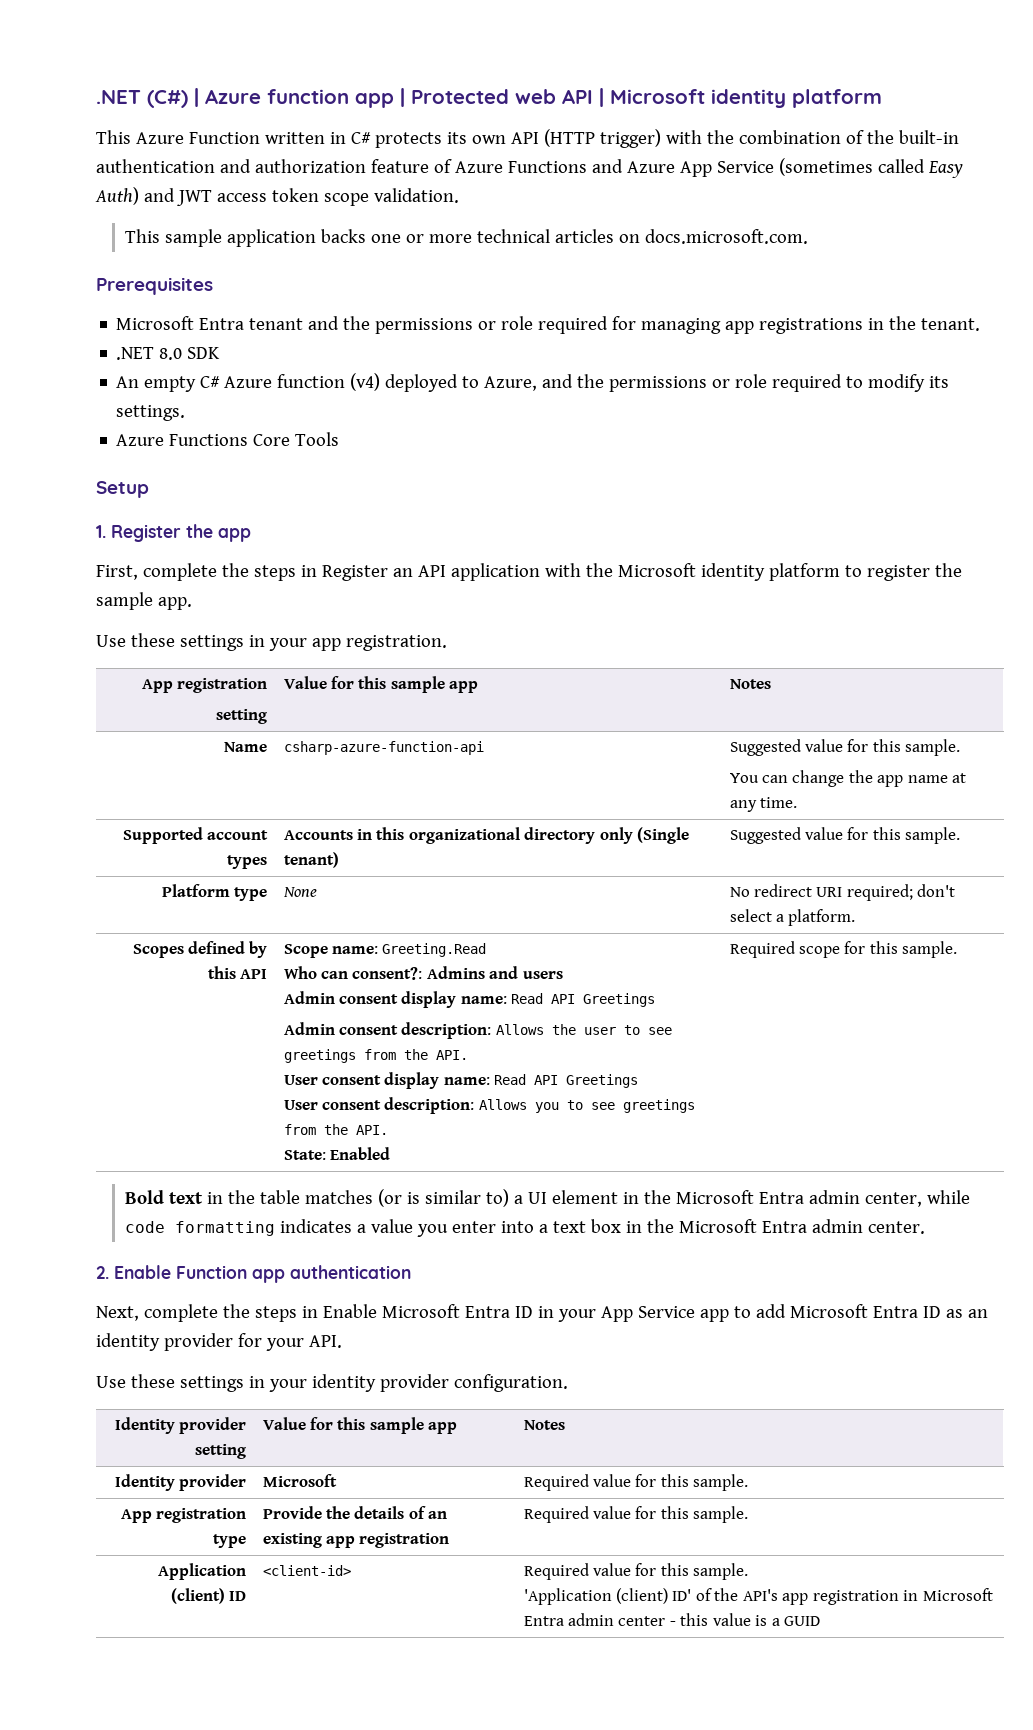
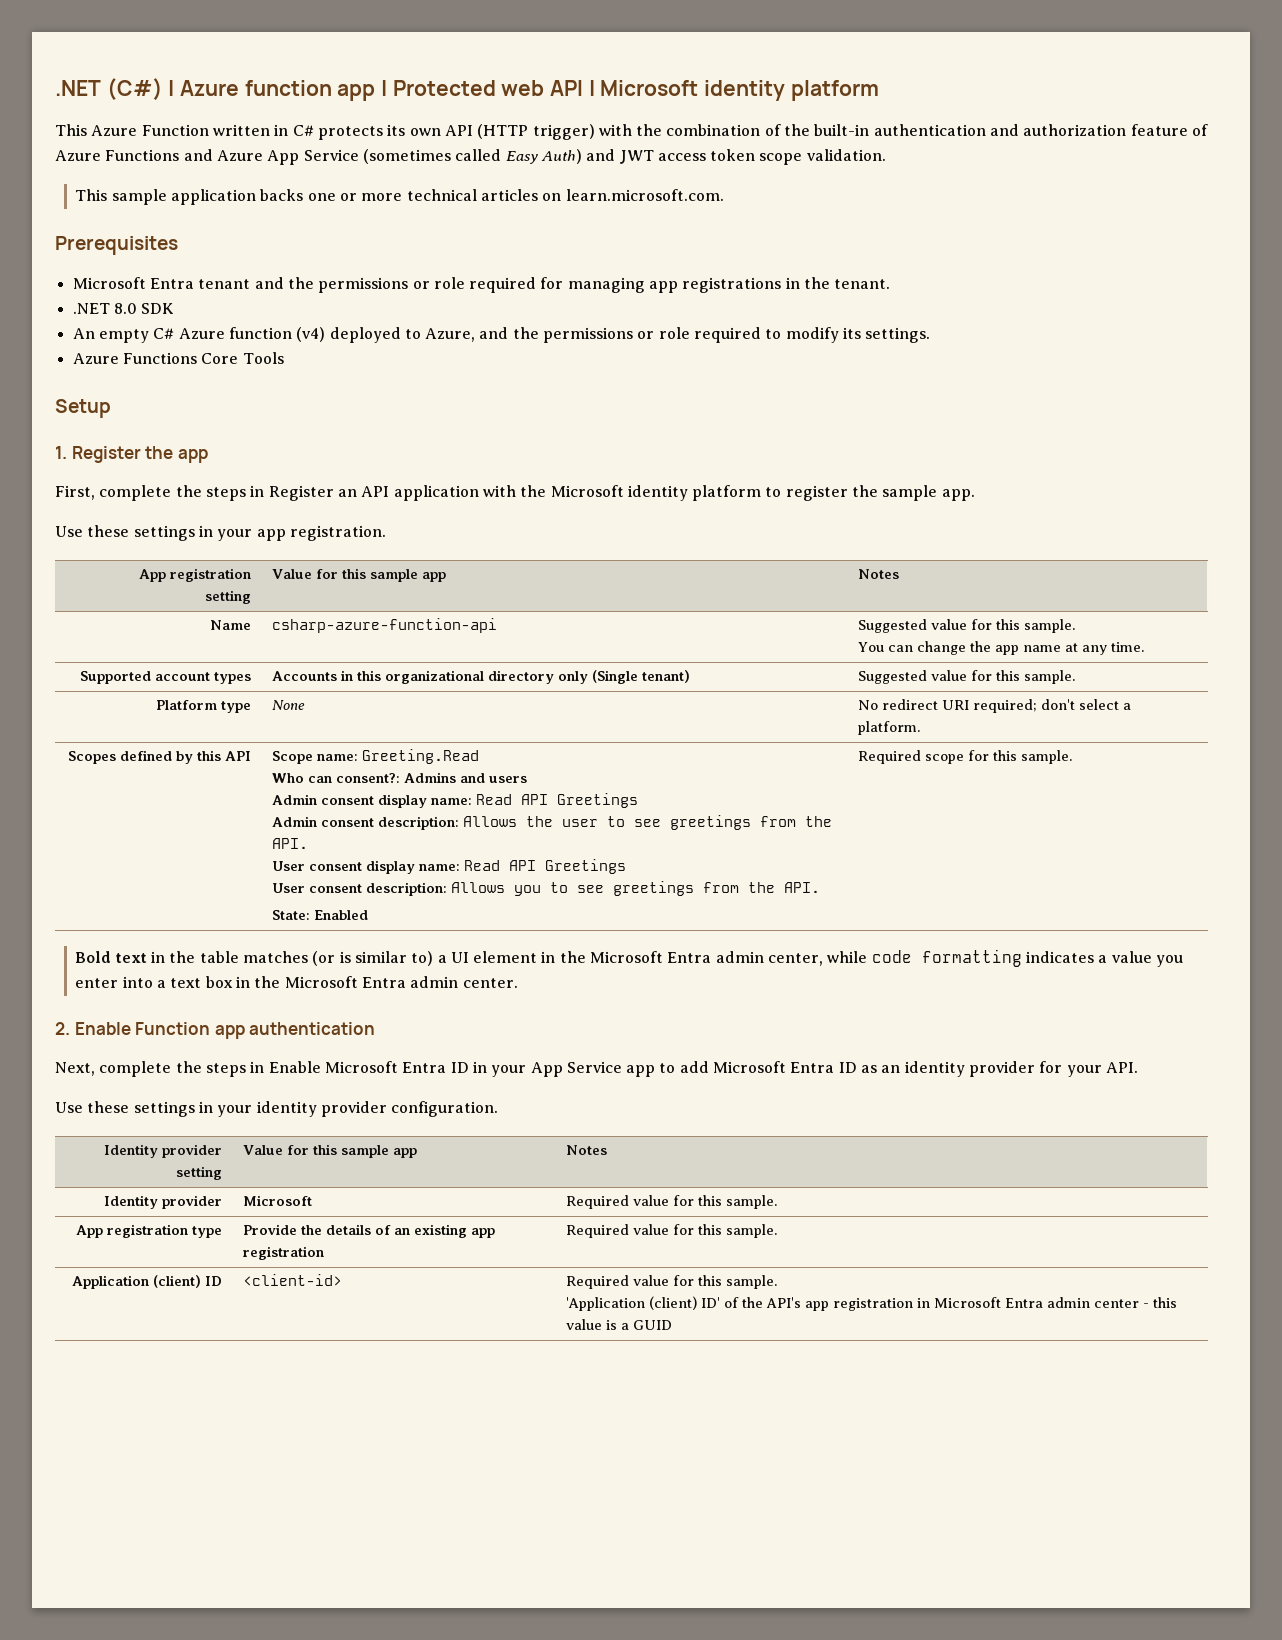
- This sample application backs one or more technical articles on docs.microsoft.com.
+ This sample application backs one or more technical articles on learn.microsoft.com.

